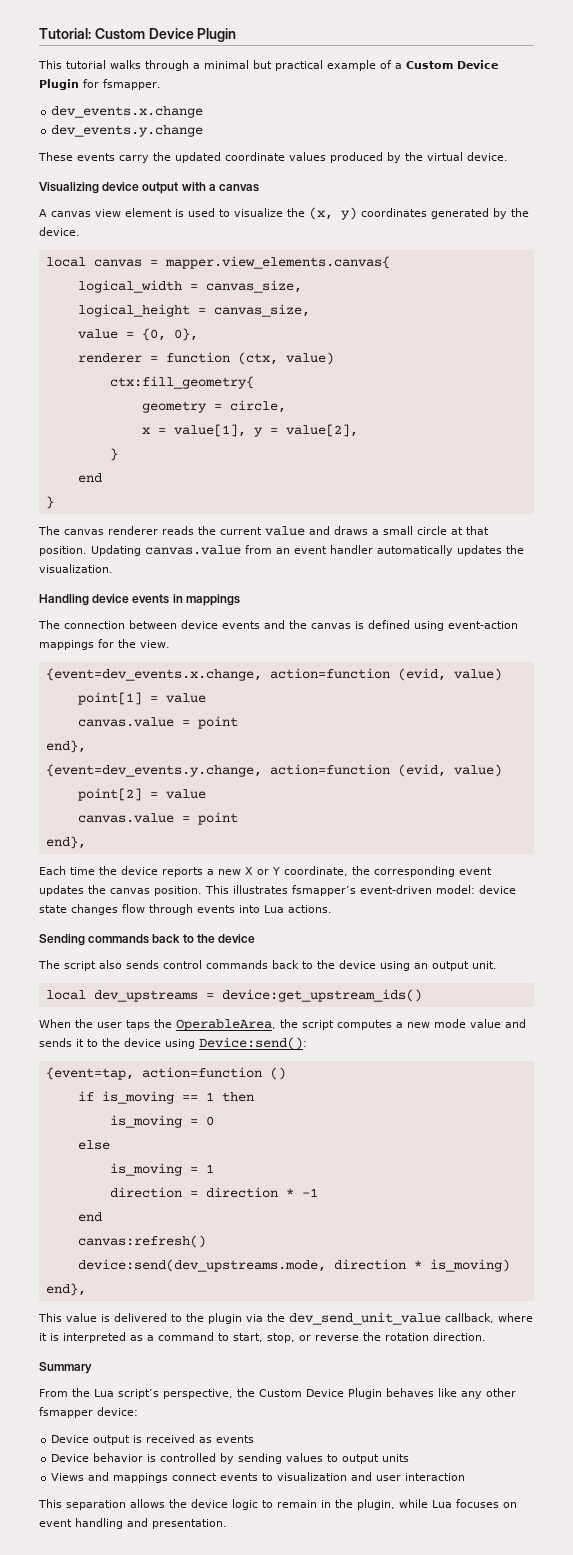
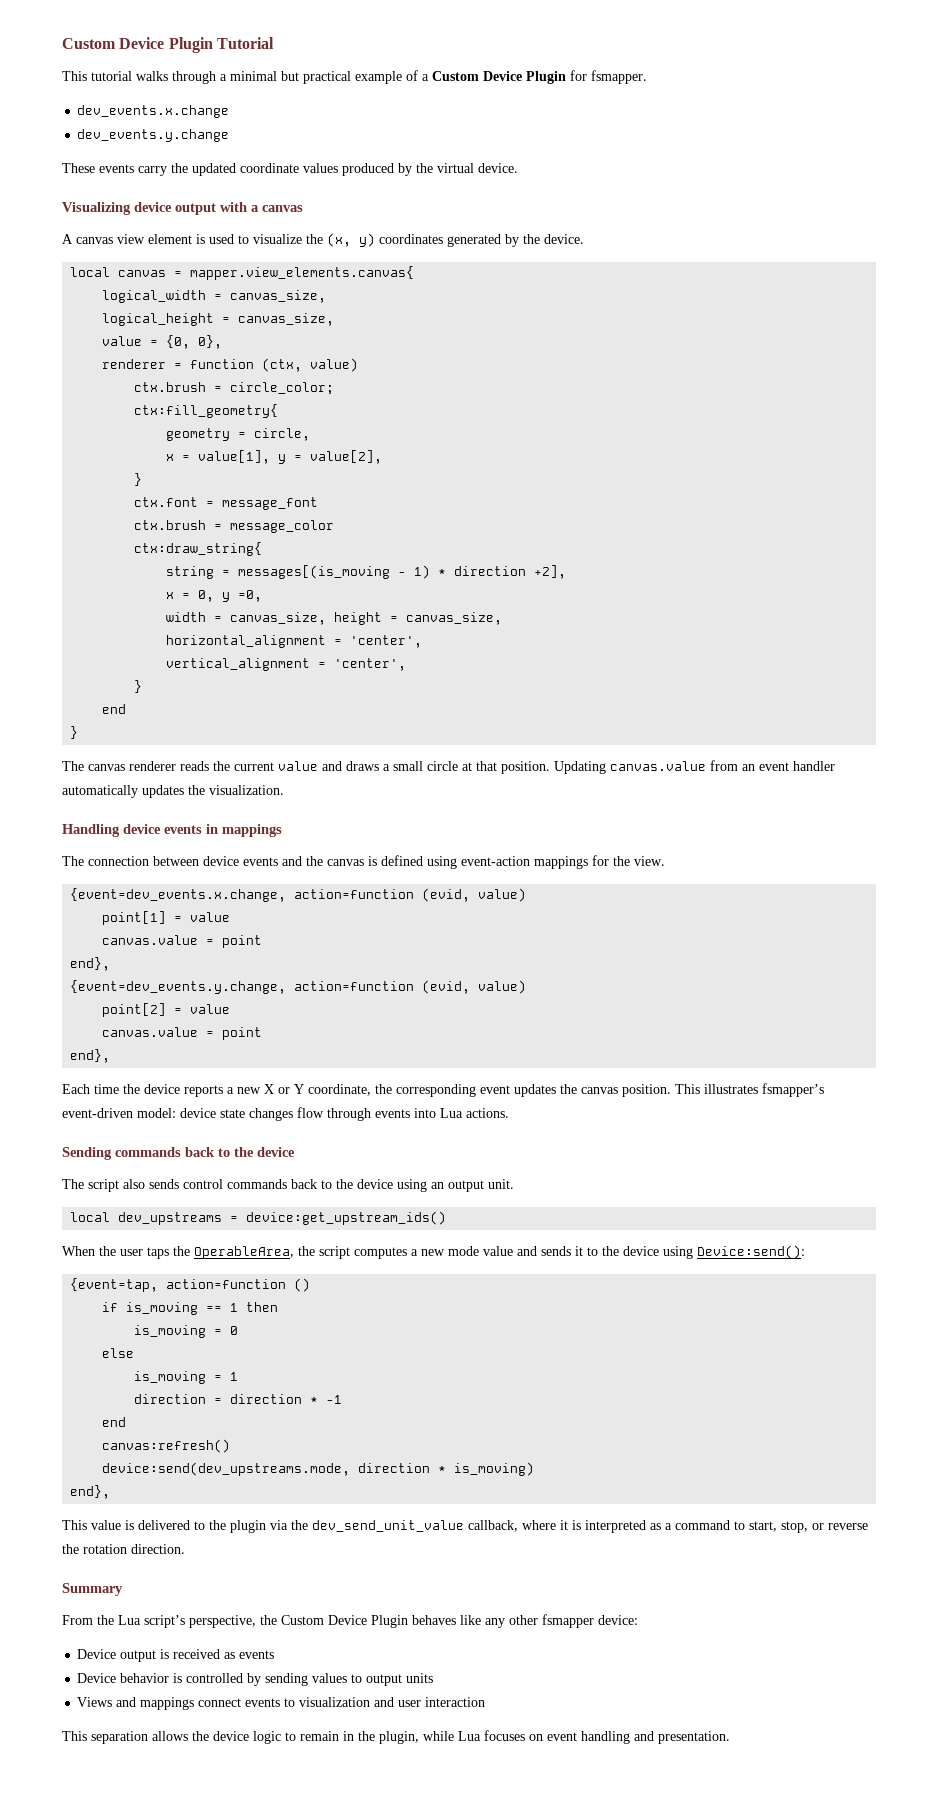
- Tutorial: Custom Device Plugin
+ Custom Device Plugin Tutorial
+ ctx.brush = circle_color;
+ ctx.font = message_font
+ ctx.brush = message_color
+ ctx:draw_string{
+ string = messages[(is_moving - 1) * direction +2],
+ x = 0, y =0,
+ width = canvas_size, height = canvas_size,
+ horizontal_alignment = 'center',
+ vertical_alignment = 'center',
+ }

